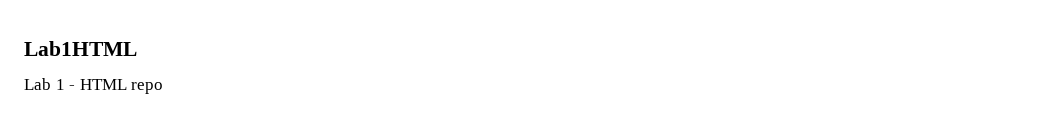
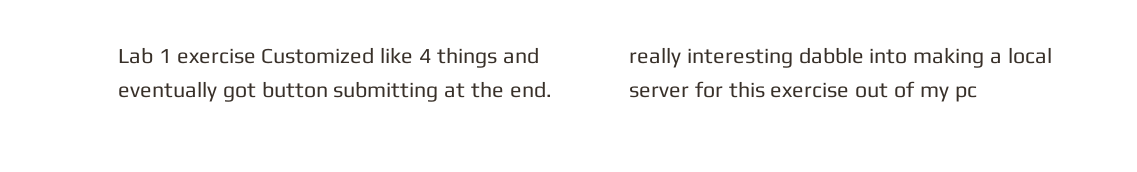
- Lab1HTML
- Lab 1 - HTML repo
+ Lab 1 exercise Customized like 4 things and eventually got button submitting at the end. really interesting dabble into making a local server for this exercise out of my pc

